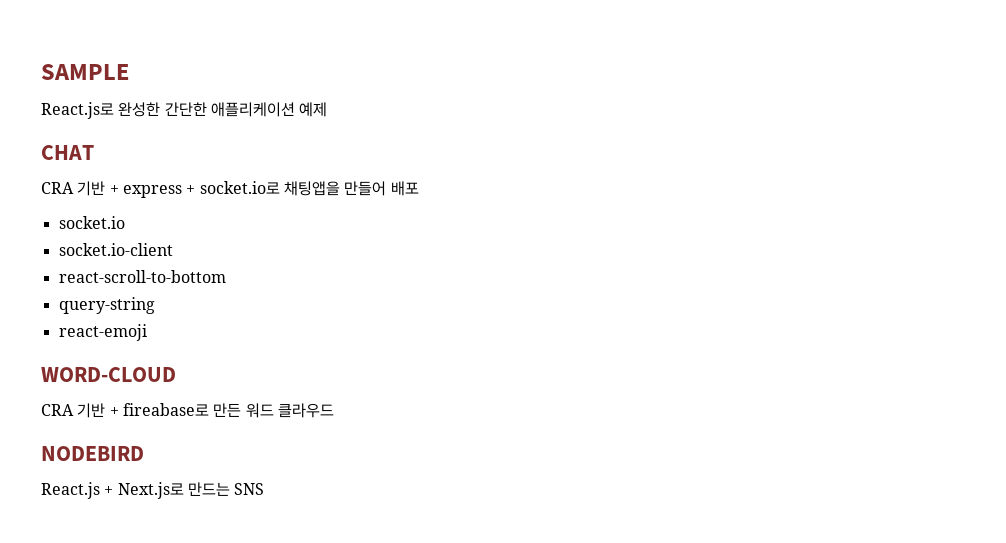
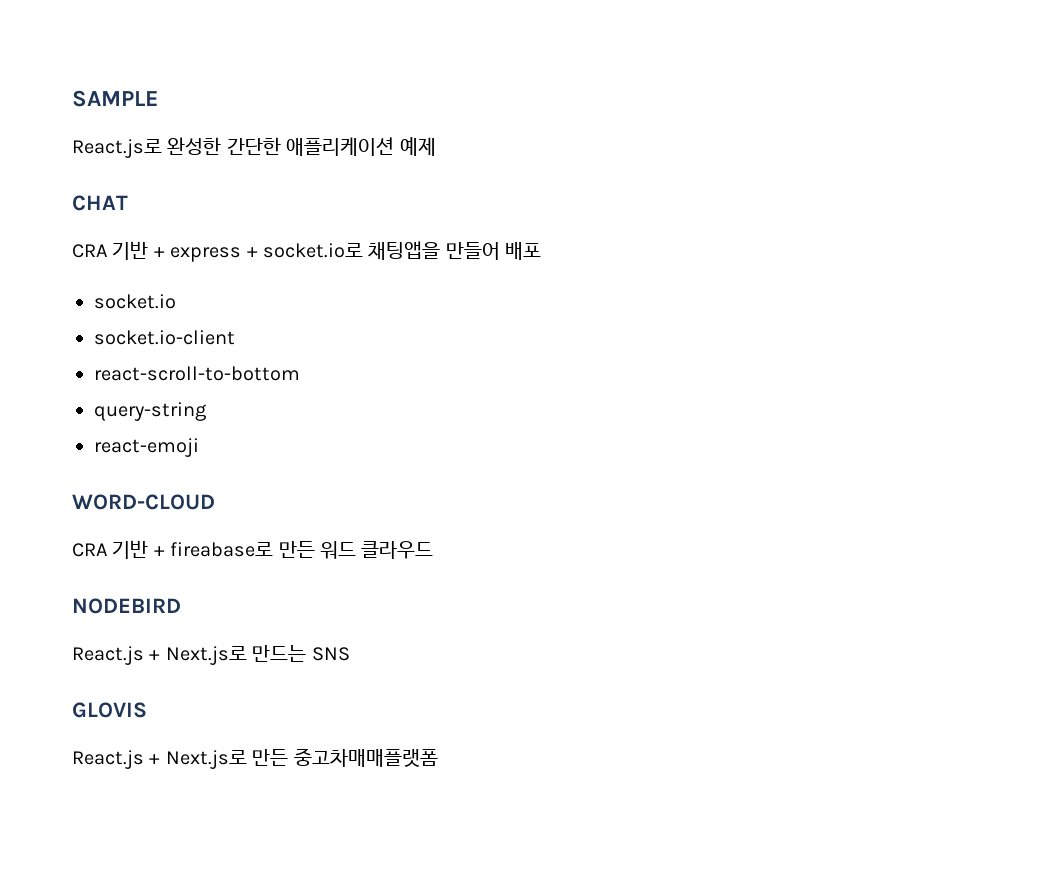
+ GLOVIS
+ React.js + Next.js로 만든 중고차매매플랫폼

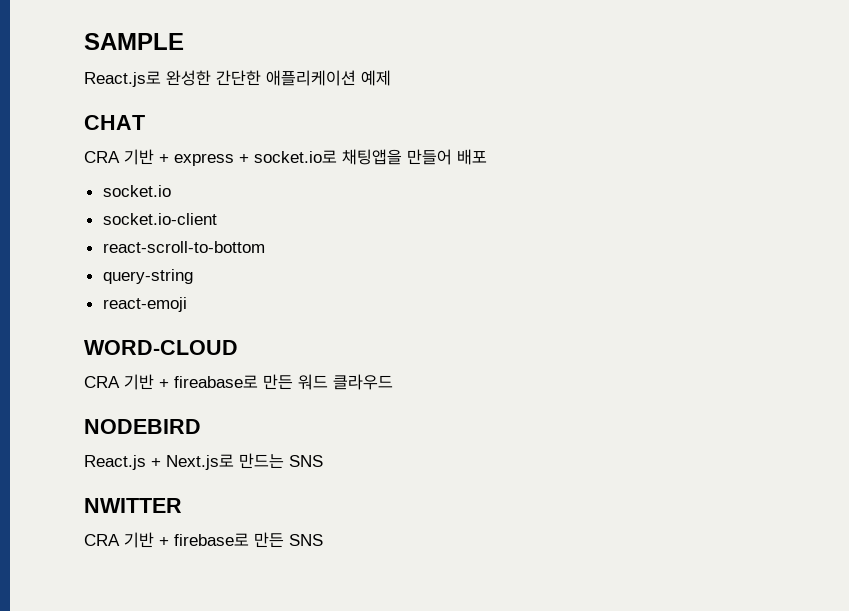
- GLOVIS
- React.js + Next.js로 만든 중고차매매플랫폼
+ NWITTER
+ CRA 기반 + firebase로 만든 SNS

